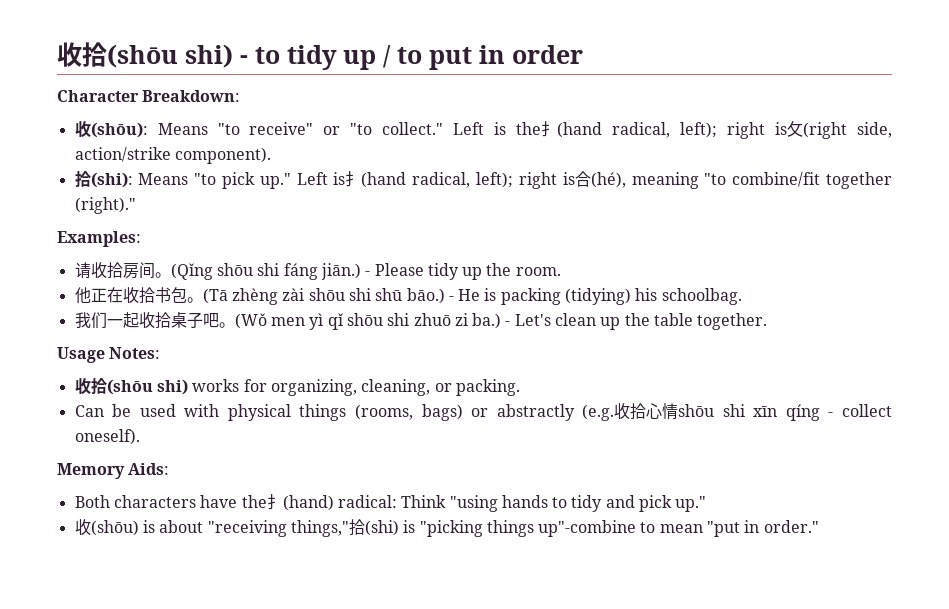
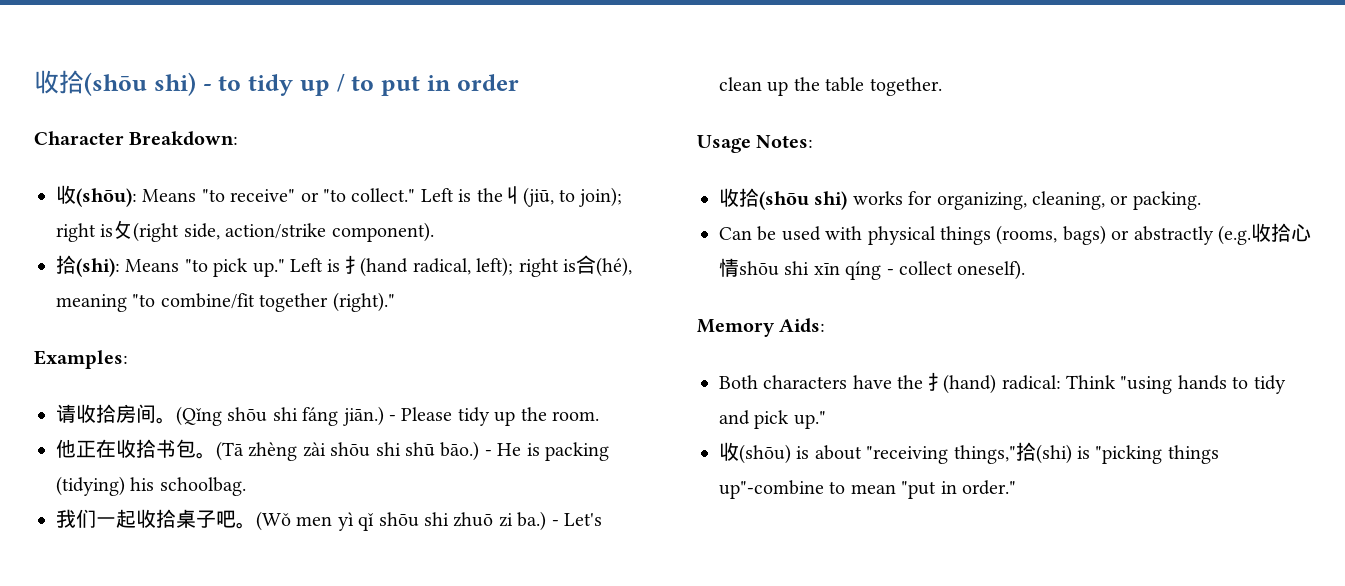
- Left is the扌(hand radical, left); right is攵(right side, action/strike component).
+ Left is the丩(jiū, to join); right is攵(right side, action/strike component).

